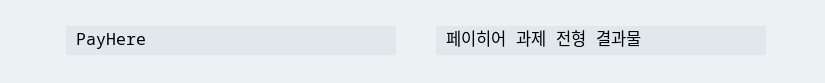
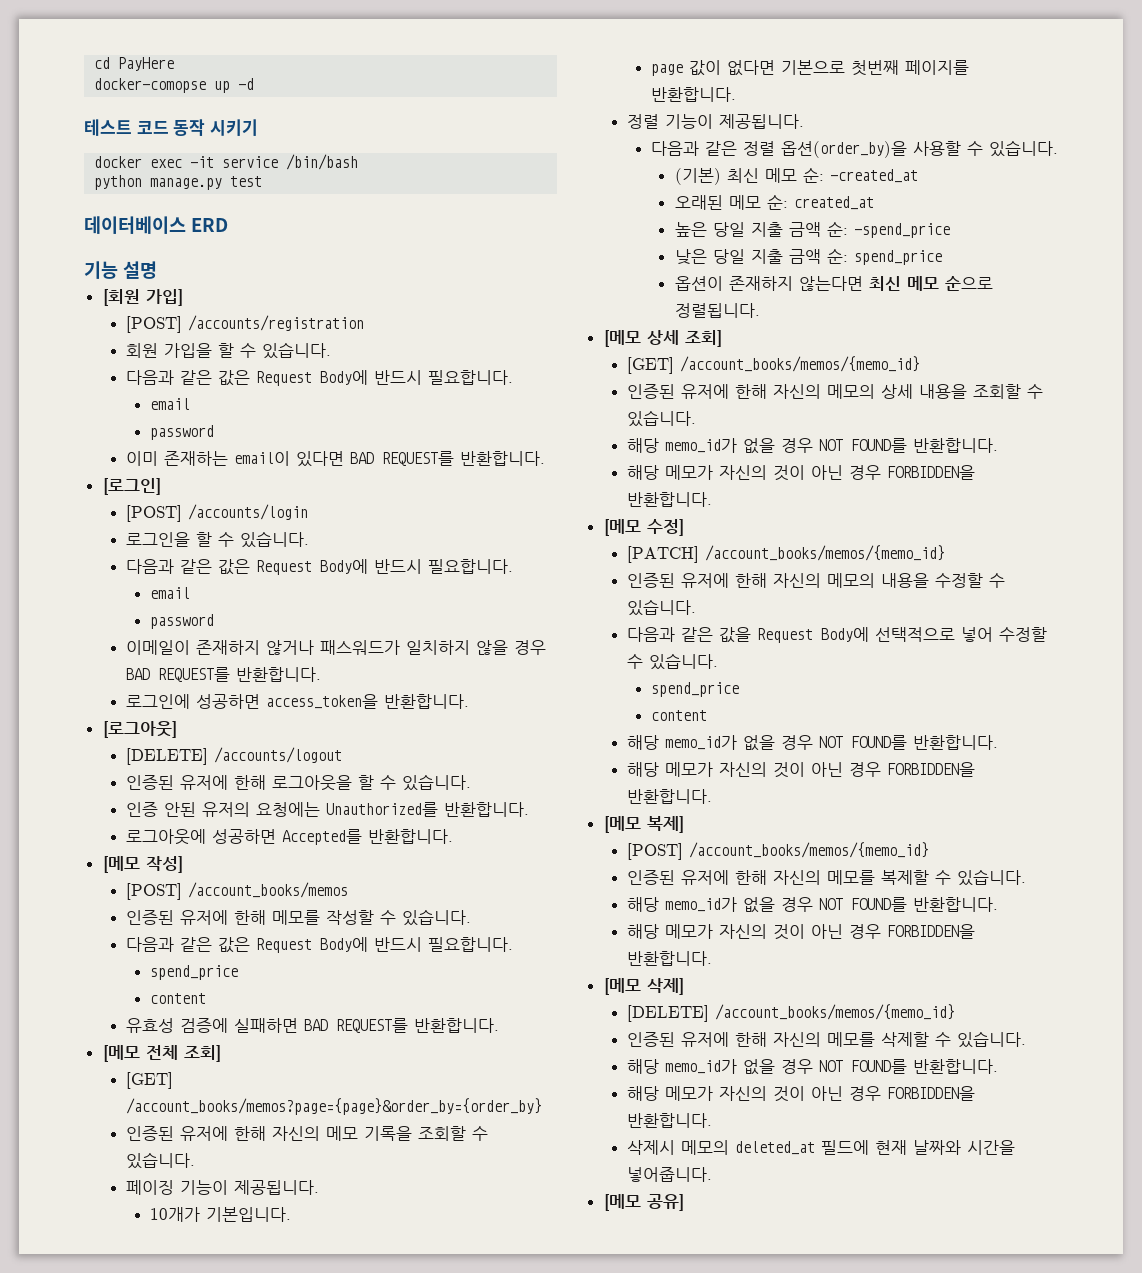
- PayHere
+ cd PayHere
- 페이히어 과제 전형 결과물
+ docker-comopse up -d
+ 테스트 코드 동작 시키기
+ docker exec -it service /bin/bash
+ python manage.py test
+ 데이터베이스 ERD
+ 기능 설명
+ [회원 가입]
+ [POST] /accounts/registration
+ 회원 가입을 할 수 있습니다.
+ 다음과 같은 값은 Request Body에 반드시 필요합니다.
+ email
+ password
+ 이미 존재하는 email이 있다면 BAD REQUEST를 반환합니다.
+ [로그인]
+ [POST] /accounts/login
+ 로그인을 할 수 있습니다.
+ 다음과 같은 값은 Request Body에 반드시 필요합니다.
+ email
+ password
+ 이메일이 존재하지 않거나 패스워드가 일치하지 않을 경우 BAD REQUEST를 반환합니다.
+ 로그인에 성공하면 access_token을 반환합니다.
+ [로그아웃]
+ [DELETE] /accounts/logout
+ 인증된 유저에 한해 로그아웃을 할 수 있습니다.
+ 인증 안된 유저의 요청에는 Unauthorized를 반환합니다.
+ 로그아웃에 성공하면 Accepted를 반환합니다.
+ [메모 작성]
+ [POST] /account_books/memos
+ 인증된 유저에 한해 메모를 작성할 수 있습니다.
+ 다음과 같은 값은 Request Body에 반드시 필요합니다.
+ spend_price
+ content
+ 유효성 검증에 실패하면 BAD REQUEST를 반환합니다.
+ [메모 전체 조회]
+ [GET] /account_books/memos?page={page}&order_by={order_by}
+ 인증된 유저에 한해 자신의 메모 기록을 조회할 수 있습니다.
+ 페이징 기능이 제공됩니다.
+ 10개가 기본입니다.
+ page 값이 없다면 기본으로 첫번째 페이지를 반환합니다.
+ 정렬 기능이 제공됩니다.
+ 다음과 같은 정렬 옵션(order_by)을 사용할 수 있습니다.
+ (기본) 최신 메모 순: -created_at
+ 오래된 메모 순: created_at
+ 높은 당일 지출 금액 순: -spend_price
+ 낮은 당일 지출 금액 순: spend_price
+ 옵션이 존재하지 않는다면 최신 메모 순으로 정렬됩니다.
+ [메모 상세 조회]
+ [GET] /account_books/memos/{memo_id}
+ 인증된 유저에 한해 자신의 메모의 상세 내용을 조회할 수 있습니다.
+ 해당 memo_id가 없을 경우 NOT FOUND를 반환합니다.
+ 해당 메모가 자신의 것이 아닌 경우 FORBIDDEN을 반환합니다.
+ [메모 수정]
+ [PATCH] /account_books/memos/{memo_id}
+ 인증된 유저에 한해 자신의 메모의 내용을 수정할 수 있습니다.
+ 다음과 같은 값을 Request Body에 선택적으로 넣어 수정할 수 있습니다.
+ spend_price
+ content
+ 해당 memo_id가 없을 경우 NOT FOUND를 반환합니다.
+ 해당 메모가 자신의 것이 아닌 경우 FORBIDDEN을 반환합니다.
+ [메모 복제]
+ [POST] /account_books/memos/{memo_id}
+ 인증된 유저에 한해 자신의 메모를 복제할 수 있습니다.
+ 해당 memo_id가 없을 경우 NOT FOUND를 반환합니다.
+ 해당 메모가 자신의 것이 아닌 경우 FORBIDDEN을 반환합니다.
+ [메모 삭제]
+ [DELETE] /account_books/memos/{memo_id}
+ 인증된 유저에 한해 자신의 메모를 삭제할 수 있습니다.
+ 해당 memo_id가 없을 경우 NOT FOUND를 반환합니다.
+ 해당 메모가 자신의 것이 아닌 경우 FORBIDDEN을 반환합니다.
+ 삭제시 메모의 deleted_at 필드에 현재 날짜와 시간을 넣어줍니다.
+ [메모 공유]

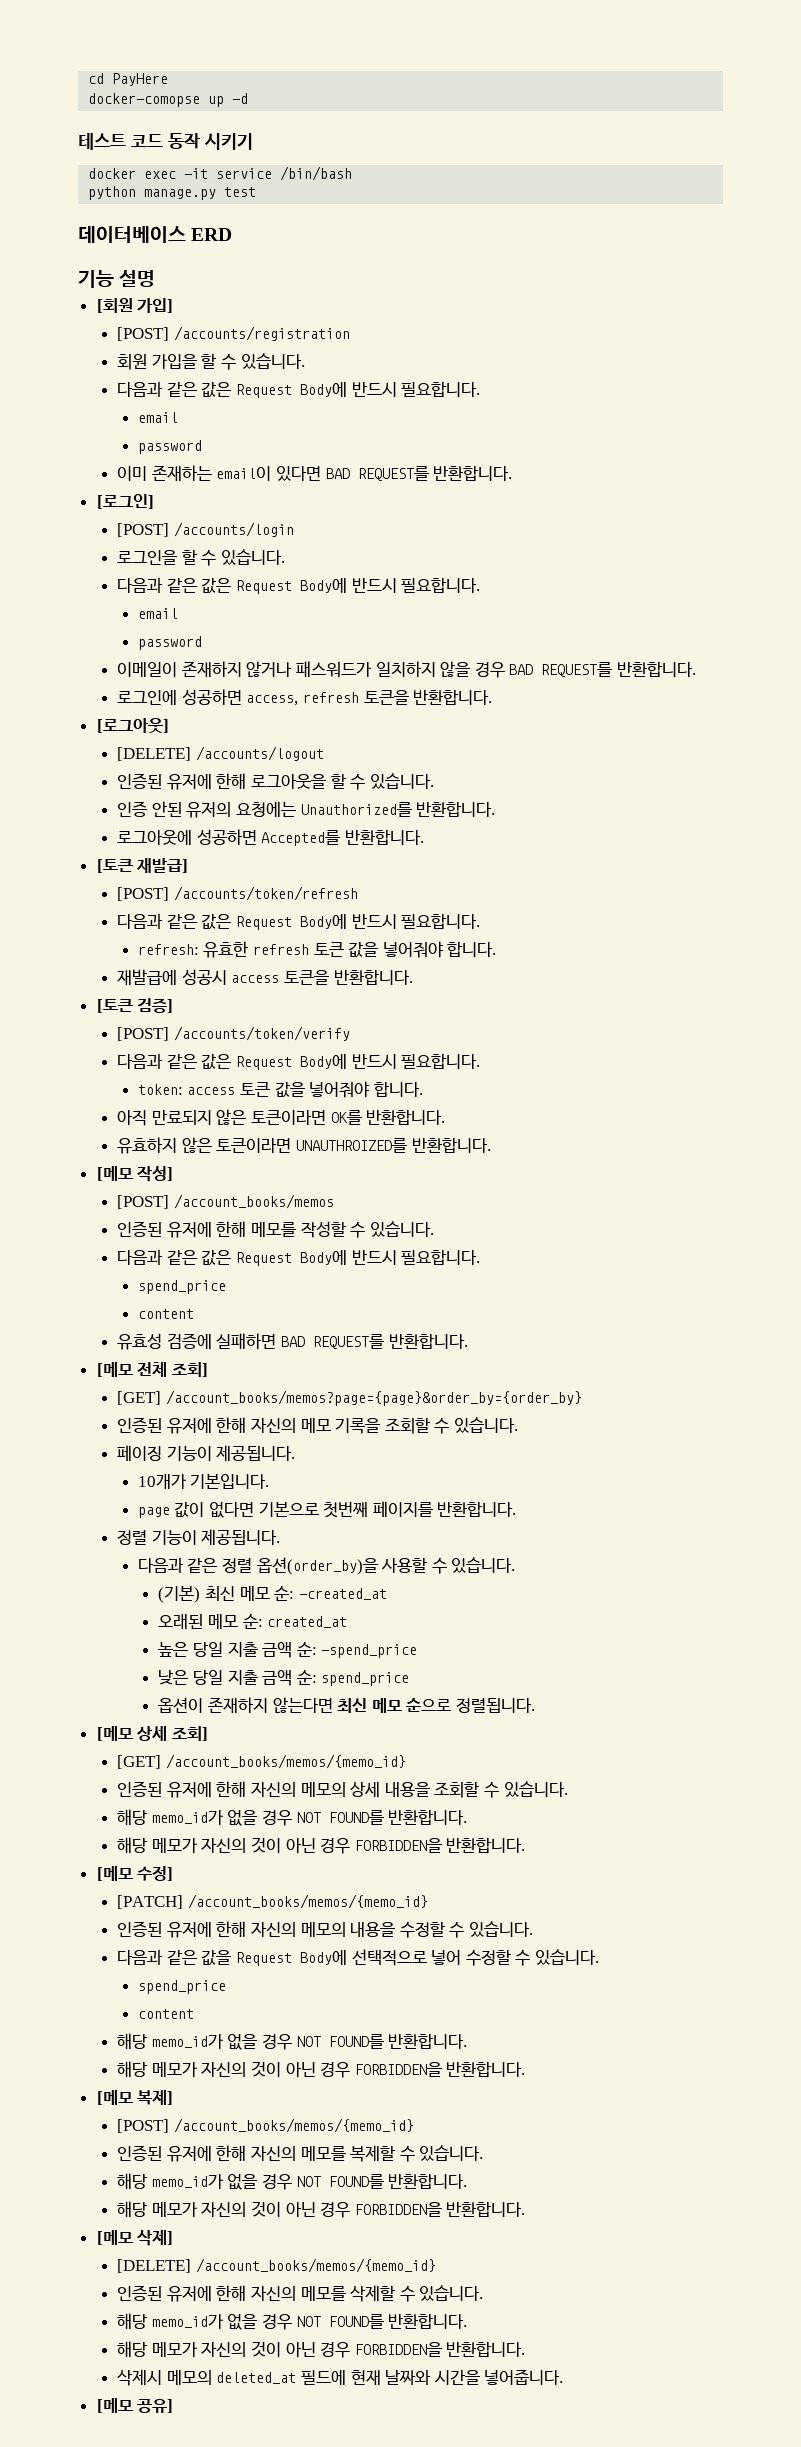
- 로그인에 성공하면 access_token을 반환합니다.
+ 로그인에 성공하면 access, refresh 토큰을 반환합니다.
+ [토큰 재발급]
+ [POST] /accounts/token/refresh
+ 다음과 같은 값은 Request Body에 반드시 필요합니다.
+ refresh: 유효한 refresh 토큰 값을 넣어줘야 합니다.
+ 재발급에 성공시 access 토큰을 반환합니다.
+ [토큰 검증]
+ [POST] /accounts/token/verify
+ 다음과 같은 값은 Request Body에 반드시 필요합니다.
+ token: access 토큰 값을 넣어줘야 합니다.
+ 아직 만료되지 않은 토큰이라면 OK를 반환합니다.
+ 유효하지 않은 토큰이라면 UNAUTHROIZED를 반환합니다.

